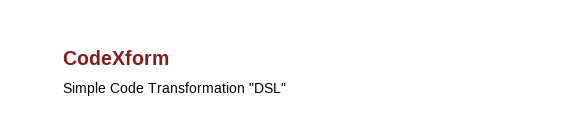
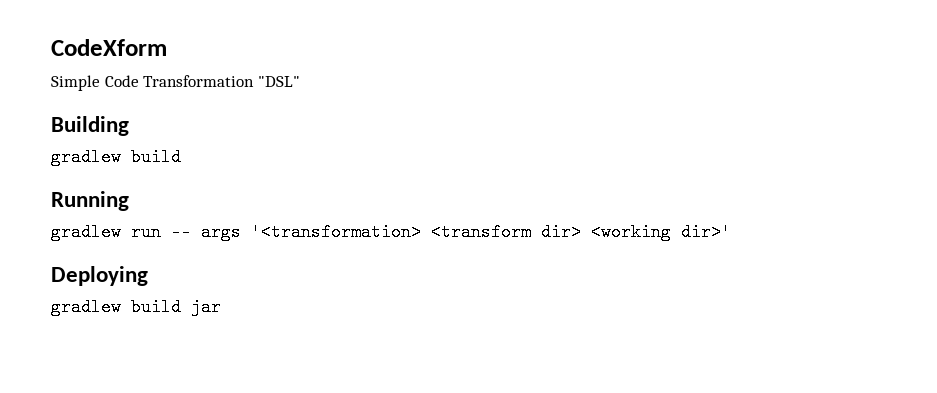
+ Building
+ gradlew build
+ Running
+ gradlew run -- args '<transformation> <transform dir> <working dir>'
+ Deploying
+ gradlew build jar

